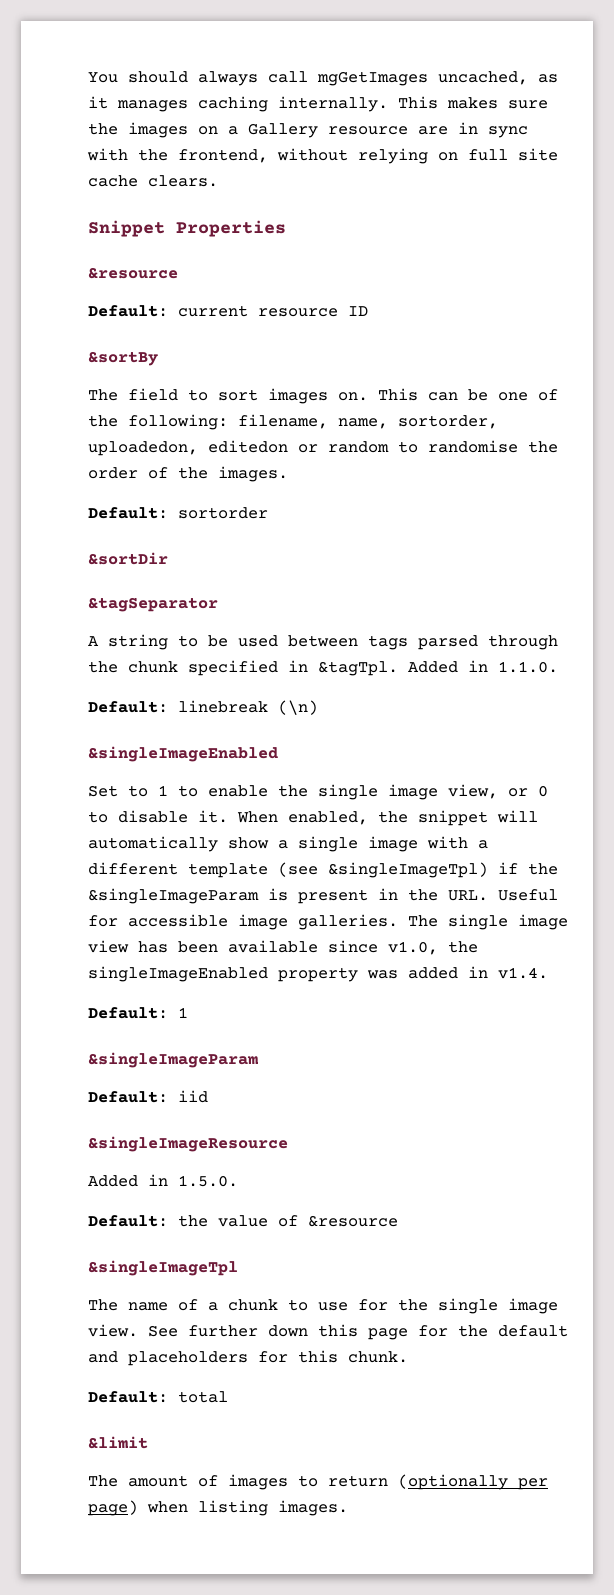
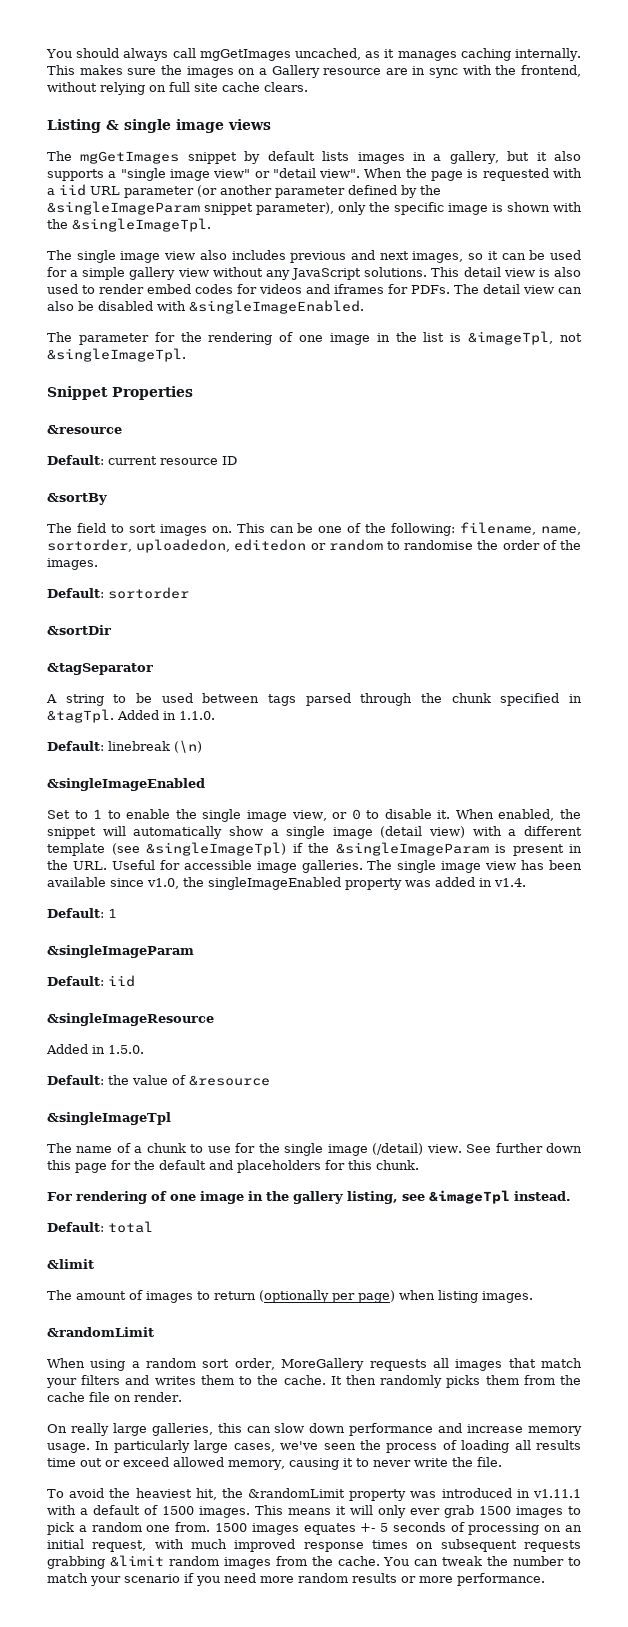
+ Listing & single image views
+ The mgGetImages snippet by default lists images in a gallery, but it also supports a "single image view" or "detail view". When the page is requested with a iid URL parameter (or another parameter defined by the &singleImageParam snippet parameter), only the specific image is shown with the &singleImageTpl.
+ The single image view also includes previous and next images, so it can be used for a simple gallery view without any JavaScript solutions. This detail view is also used to render embed codes for videos and iframes for PDFs. The detail view can also be disabled with &singleImageEnabled.
+ The parameter for the rendering of one image in the list is &imageTpl, not &singleImageTpl.
- When enabled, the snippet will automatically show a single image with a different template (see &singleImageTpl) if the &singleImageParam is present in the URL. Useful for accessible image galleries.
+ When enabled, the snippet will automatically show a single image (detail view) with a different template (see &singleImageTpl) if the &singleImageParam is present in the URL. Useful for accessible image galleries.
- The name of a chunk to use for the single image view.
+ The name of a chunk to use for the single image (/detail) view.
+ For rendering of one image in the gallery listing, see &imageTpl instead.
  The amount of images to return (optionally per page) when listing images.
+ &randomLimit
+ When using a random sort order, MoreGallery requests all images that match your filters and writes them to the cache. It then randomly picks them from the cache file on render.
+ On really large galleries, this can slow down performance and increase memory usage. In particularly large cases, we've seen the process of loading all results time out or exceed allowed memory, causing it to never write the file.
+ To avoid the heaviest hit, the &randomLimit property was introduced in v1.11.1 with a default of 1500 images. This means it will only ever grab 1500 images to pick a random one from. 1500 images equates +- 5 seconds of processing on an initial request, with much improved response times on subsequent requests grabbing &limit random images from the cache. You can tweak the number to match your scenario if you need more random results or more performance.

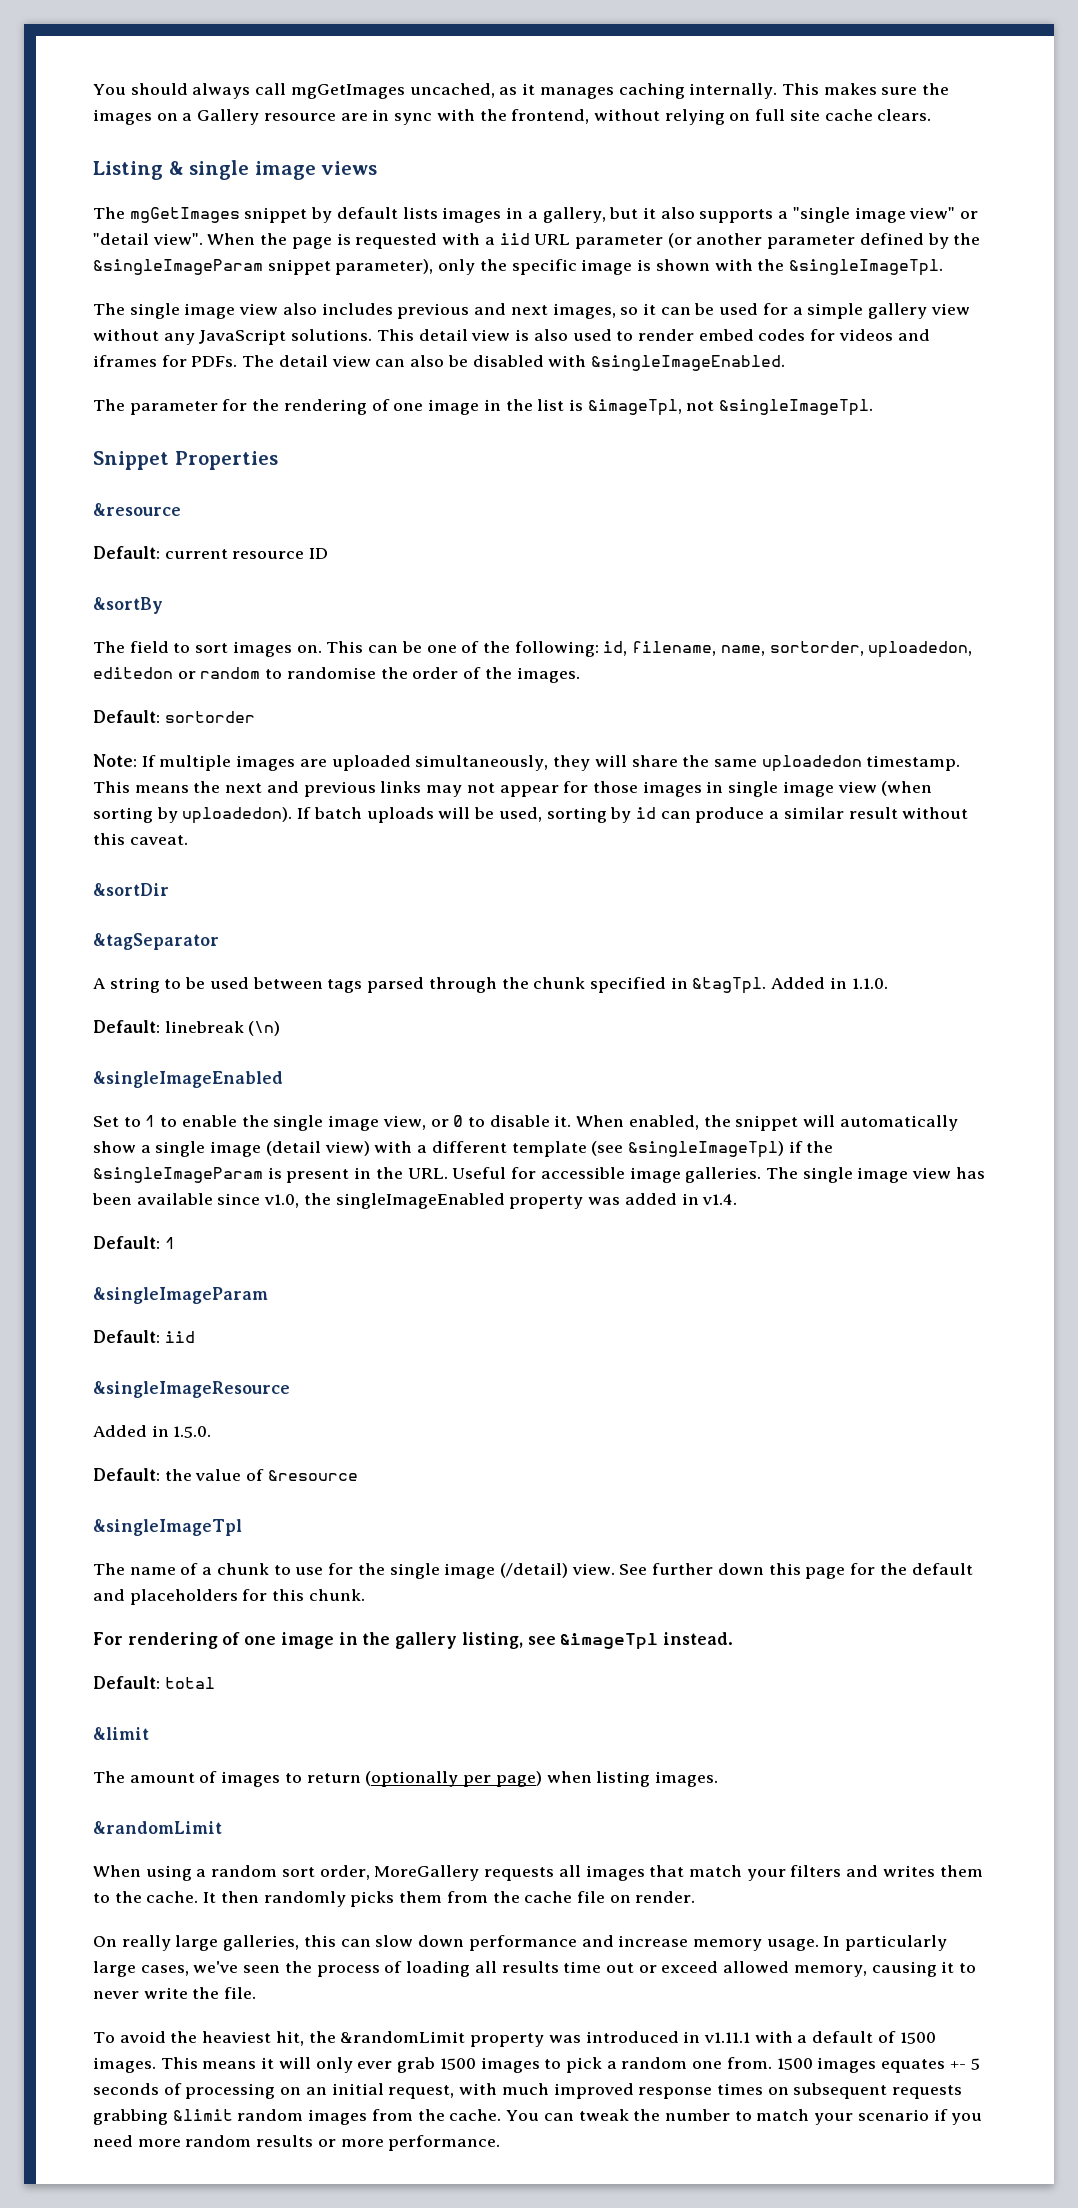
- This can be one of the following: filename, name, sortorder, uploadedon, editedon or random to randomise the order of the images.
+ This can be one of the following: id, filename, name, sortorder, uploadedon, editedon or random to randomise the order of the images.
+ Note: If multiple images are uploaded simultaneously, they will share the same uploadedon timestamp. This means the next and previous links may not appear for those images in single image view (when sorting by uploadedon). If batch uploads will be used, sorting by id can produce a similar result without this caveat.

